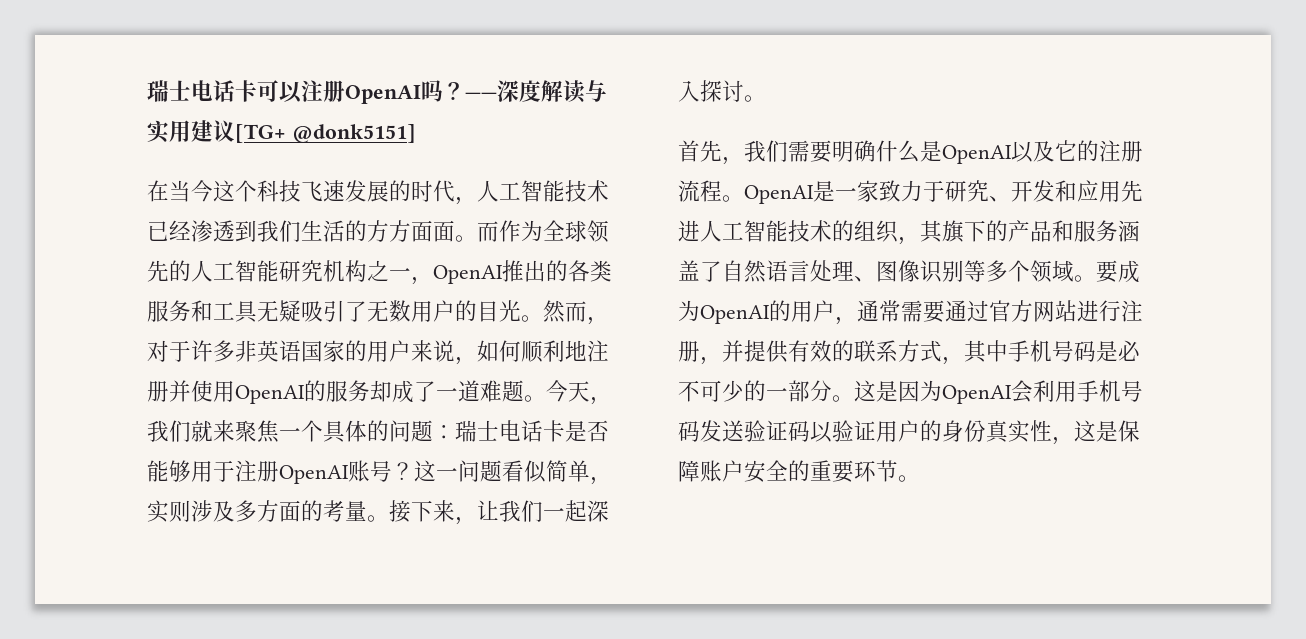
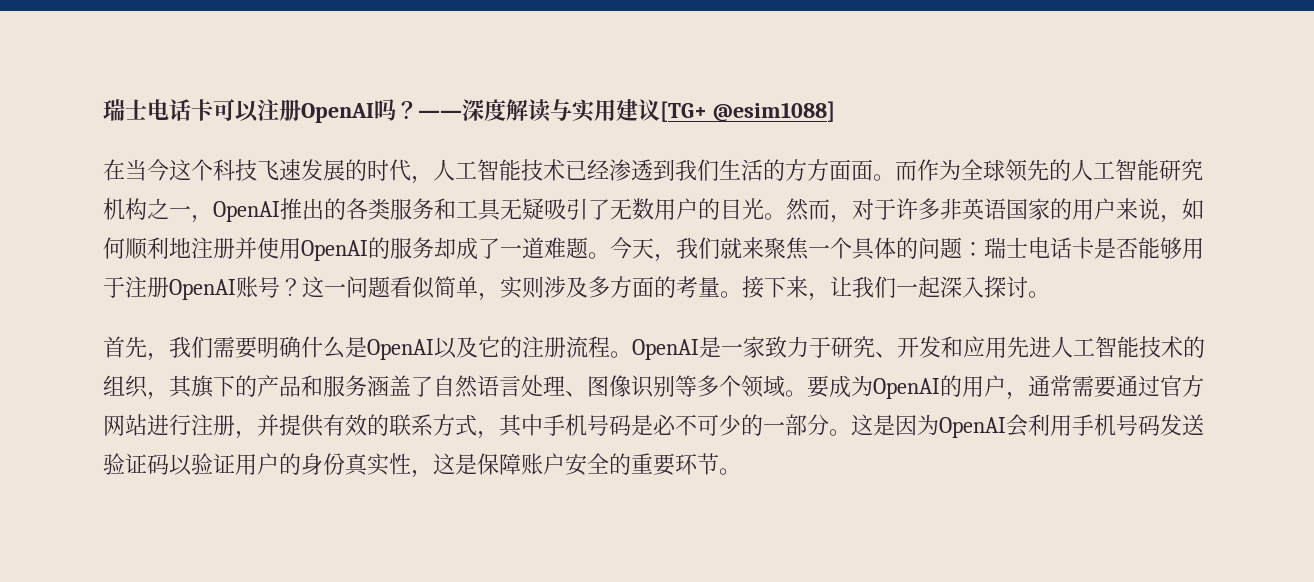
- ——深度解读与实用建议[TG+ @donk5151]
+ ——深度解读与实用建议[TG+ @esim1088]

